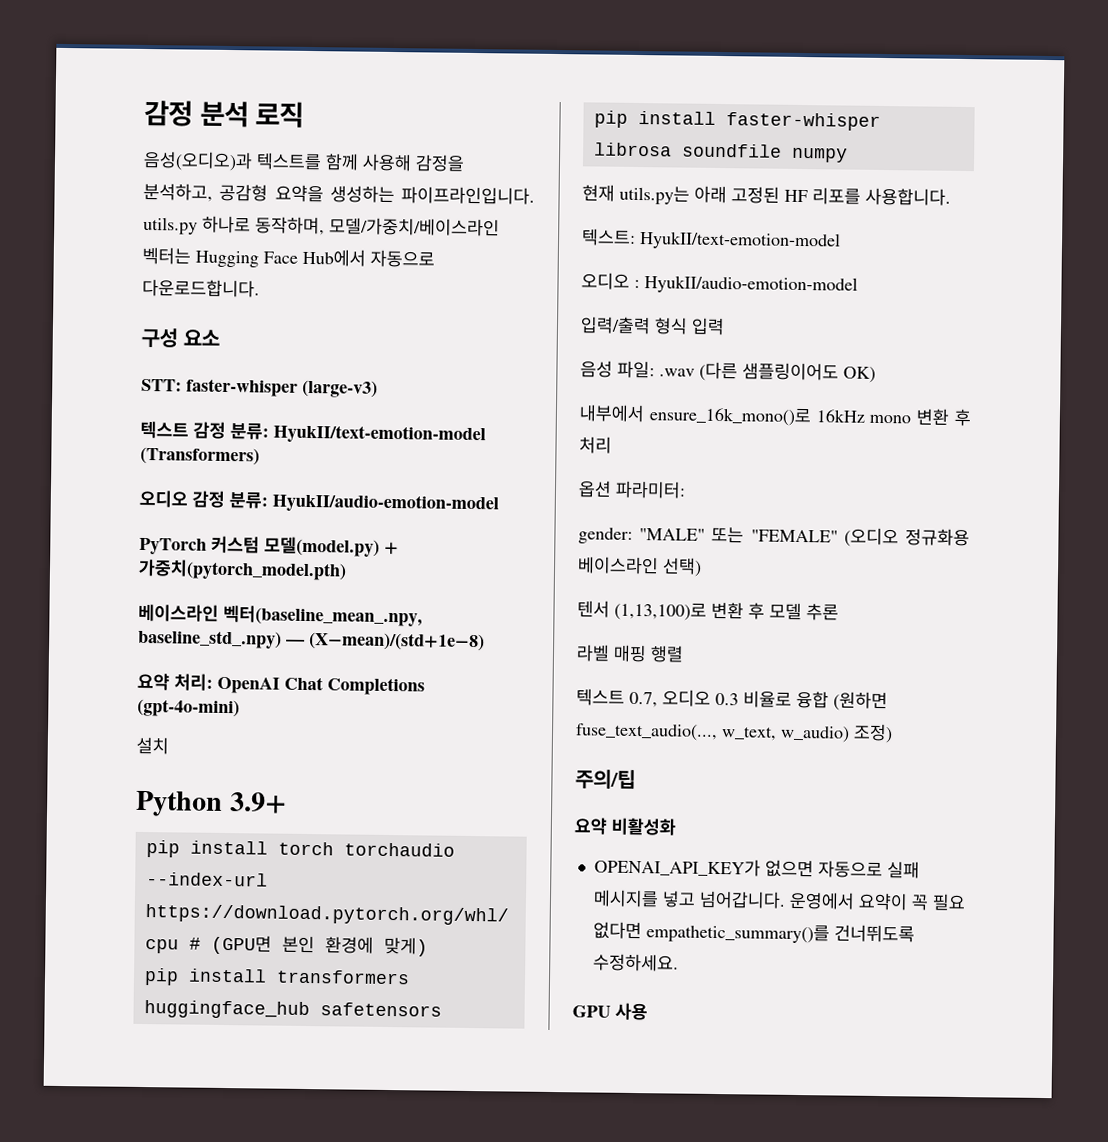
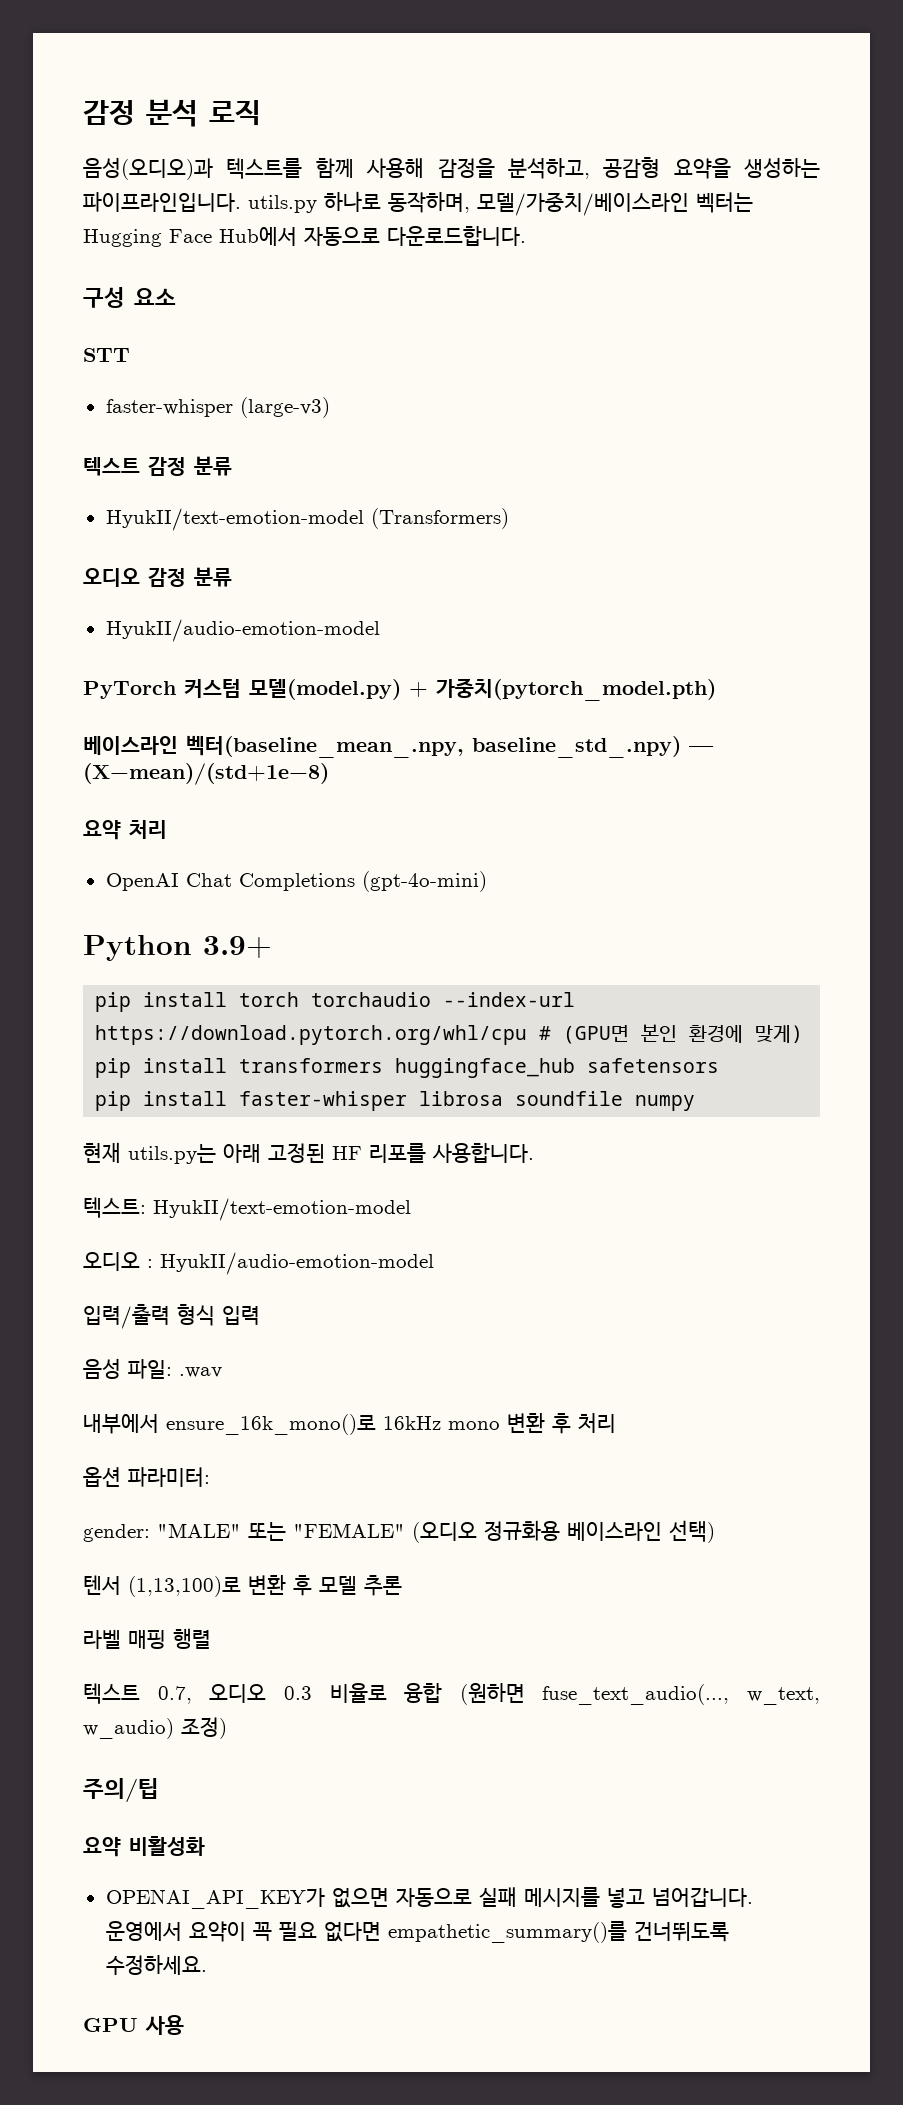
- STT: faster-whisper (large-v3)
+ STT
+ faster-whisper (large-v3)
- 텍스트 감정 분류: HyukII/text-emotion-model (Transformers)
+ 텍스트 감정 분류
+ HyukII/text-emotion-model (Transformers)
- 오디오 감정 분류: HyukII/audio-emotion-model
+ 오디오 감정 분류
+ HyukII/audio-emotion-model
- 요약 처리: OpenAI Chat Completions (gpt-4o-mini)
+ 요약 처리
+ OpenAI Chat Completions (gpt-4o-mini)
- 설치
- 음성 파일: .wav (다른 샘플링이어도 OK)
+ 음성 파일: .wav

